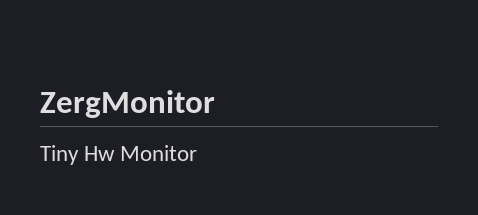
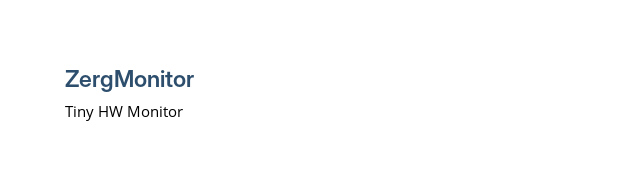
- Tiny Hw Monitor
+ Tiny HW Monitor

